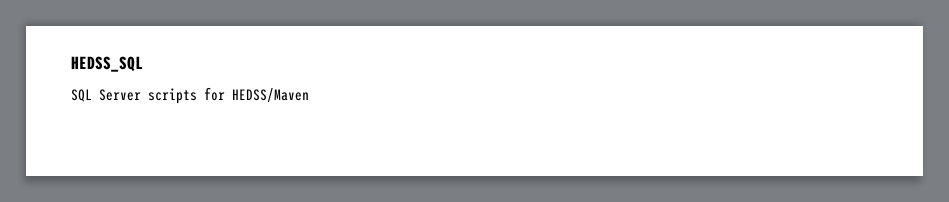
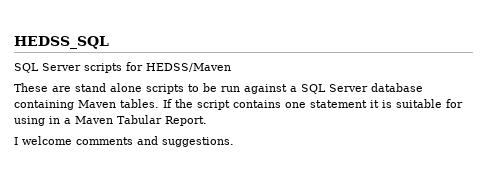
+ These are stand alone scripts to be run against a SQL Server database containing Maven tables. If the script contains one statement it is suitable for using in a Maven Tabular Report.
+ I welcome comments and suggestions.

